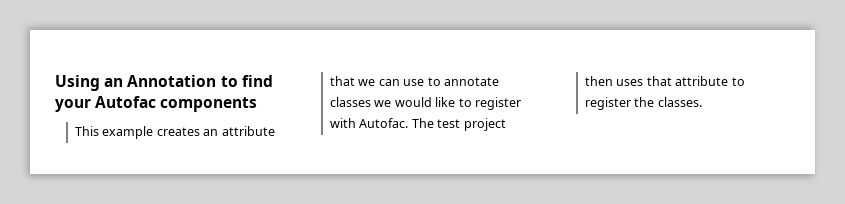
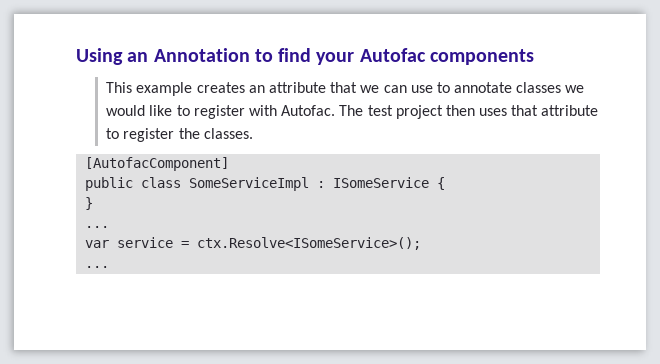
+ [AutofacComponent]
+ public class SomeServiceImpl : ISomeService {
+ }
+ ...
+ var service = ctx.Resolve<ISomeService>();
+ ...

